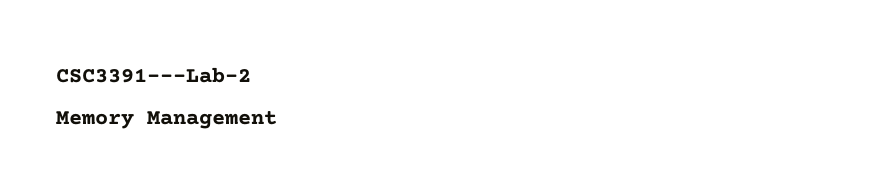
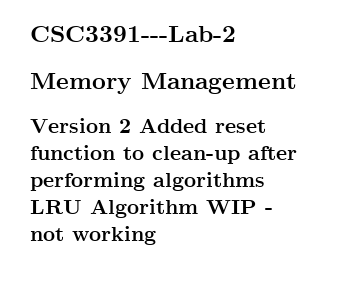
+ Version 2 Added reset function to clean-up after performing algorithms LRU Algorithm WIP - not working

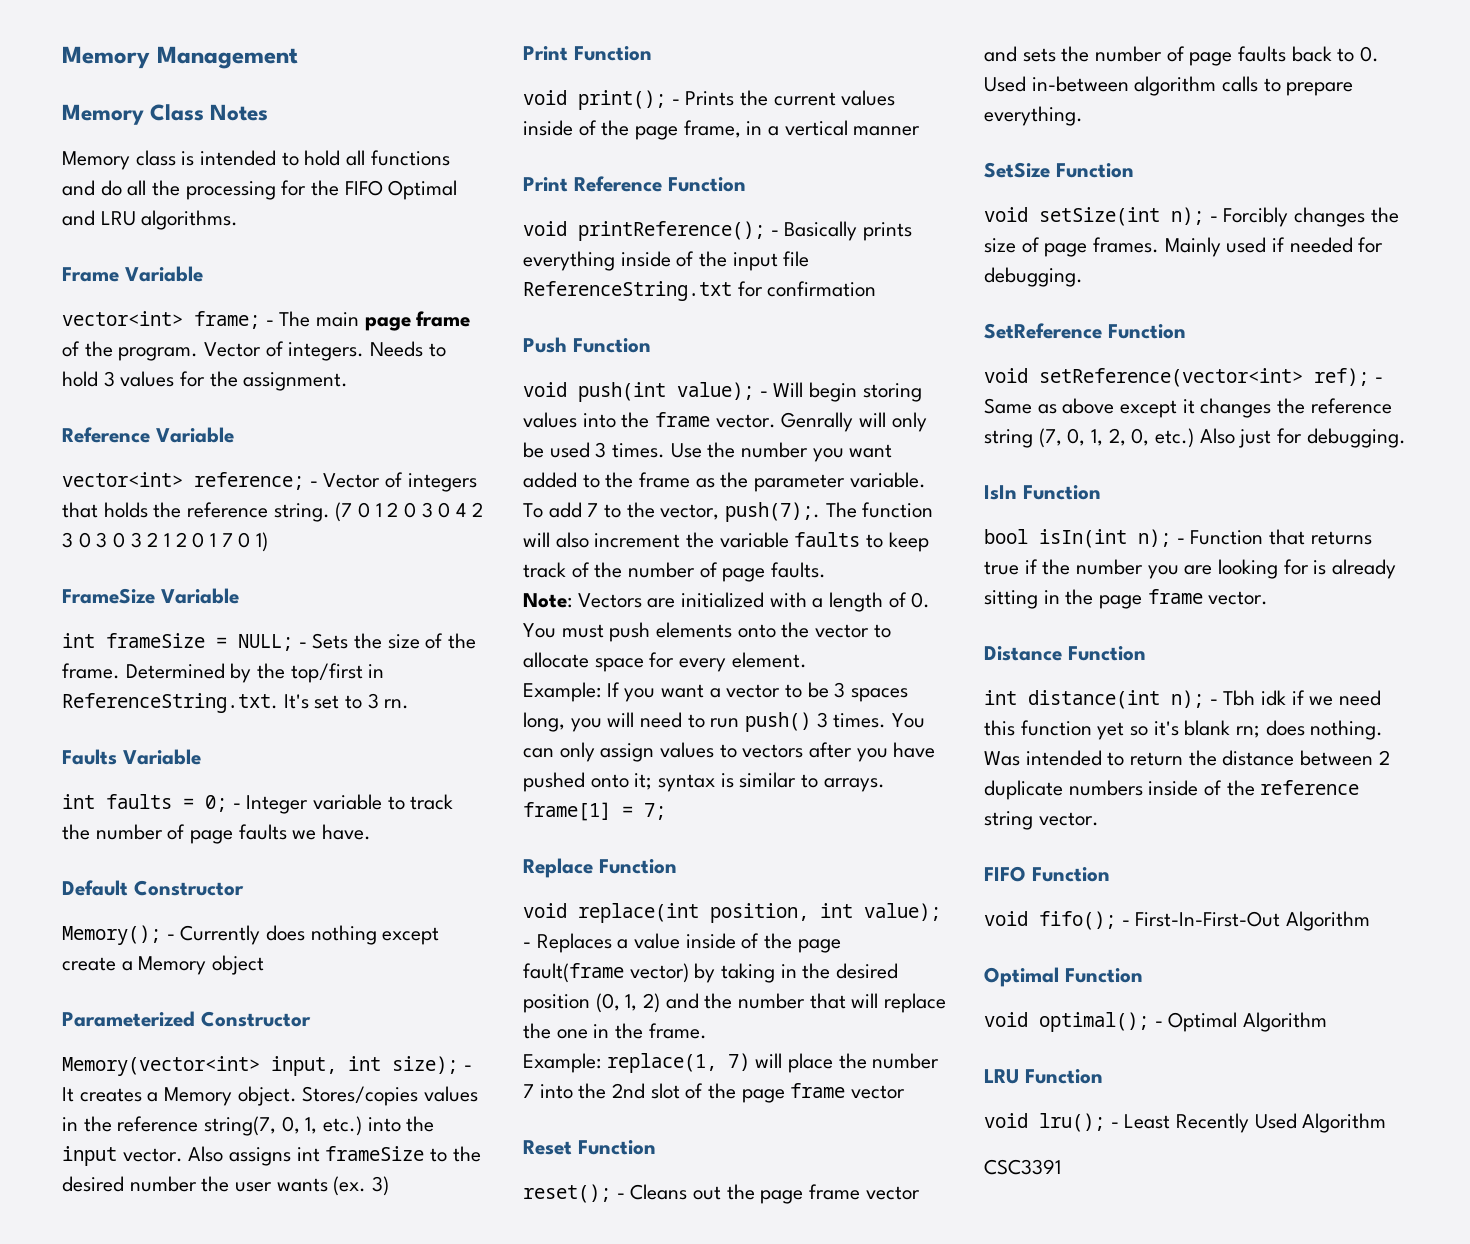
- CSC3391---Lab-2
- Version 2 Added reset function to clean-up after performing algorithms LRU Algorithm WIP - not working
+ Memory Class Notes
+ Memory class is intended to hold all functions and do all the processing for the FIFO Optimal and LRU algorithms.
+ Frame Variable
+ vector<int> frame; - The main page frame of the program. Vector of integers. Needs to hold 3 values for the assignment.
+ Reference Variable
+ vector<int> reference; - Vector of integers that holds the reference string. (7 0 1 2 0 3 0 4 2 3 0 3 0 3 2 1 2 0 1 7 0 1)
+ FrameSize Variable
+ int frameSize = NULL; - Sets the size of the frame. Determined by the top/first in ReferenceString.txt. It's set to 3 rn.
+ Faults Variable
+ int faults = 0; - Integer variable to track the number of page faults we have.
+ Default Constructor
+ Memory(); - Currently does nothing except create a Memory object
+ Parameterized Constructor
+ Memory(vector<int> input, int size); - It creates a Memory object. Stores/copies values in the reference string(7, 0, 1, etc.) into the input vector. Also assigns int frameSize to the desired number the user wants (ex. 3)
+ Print Function
+ void print(); - Prints the current values inside of the page frame, in a vertical manner
+ Print Reference Function
+ void printReference(); - Basically prints everything inside of the input file ReferenceString.txt for confirmation
+ Push Function
+ void push(int value); - Will begin storing values into the frame vector. Genrally will only be used 3 times. Use the number you want added to the frame as the parameter variable. To add 7 to the vector, push(7);. The function will also increment the variable faults to keep track of the number of page faults.
+ Note: Vectors are initialized with a length of 0. You must push elements onto the vector to allocate space for every element.
+ Example: If you want a vector to be 3 spaces long, you will need to run push() 3 times. You can only assign values to vectors after you have pushed onto it; syntax is similar to arrays. frame[1] = 7;
+ Replace Function
+ void replace(int position, int value); - Replaces a value inside of the page fault(frame vector) by taking in the desired position (0, 1, 2) and the number that will replace the one in the frame.
+ Example: replace(1, 7) will place the number 7 into the 2nd slot of the page frame vector
+ Reset Function
+ reset(); - Cleans out the page frame vector and sets the number of page faults back to 0. Used in-between algorithm calls to prepare everything.
+ SetSize Function
+ void setSize(int n); - Forcibly changes the size of page frames. Mainly used if needed for debugging.
+ SetReference Function
+ void setReference(vector<int> ref); - Same as above except it changes the reference string (7, 0, 1, 2, 0, etc.) Also just for debugging.
+ IsIn Function
+ bool isIn(int n); - Function that returns true if the number you are looking for is already sitting in the page frame vector.
+ Distance Function
+ int distance(int n); - Tbh idk if we need this function yet so it's blank rn; does nothing. Was intended to return the distance between 2 duplicate numbers inside of the reference string vector.
+ FIFO Function
+ void fifo(); - First-In-First-Out Algorithm
+ Optimal Function
+ void optimal(); - Optimal Algorithm
+ LRU Function
+ void lru(); - Least Recently Used Algorithm
+ CSC3391

